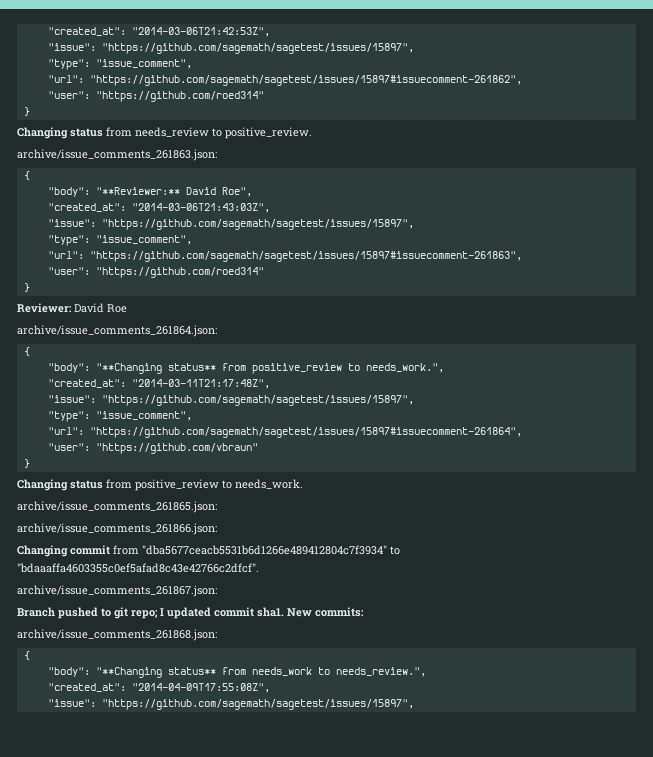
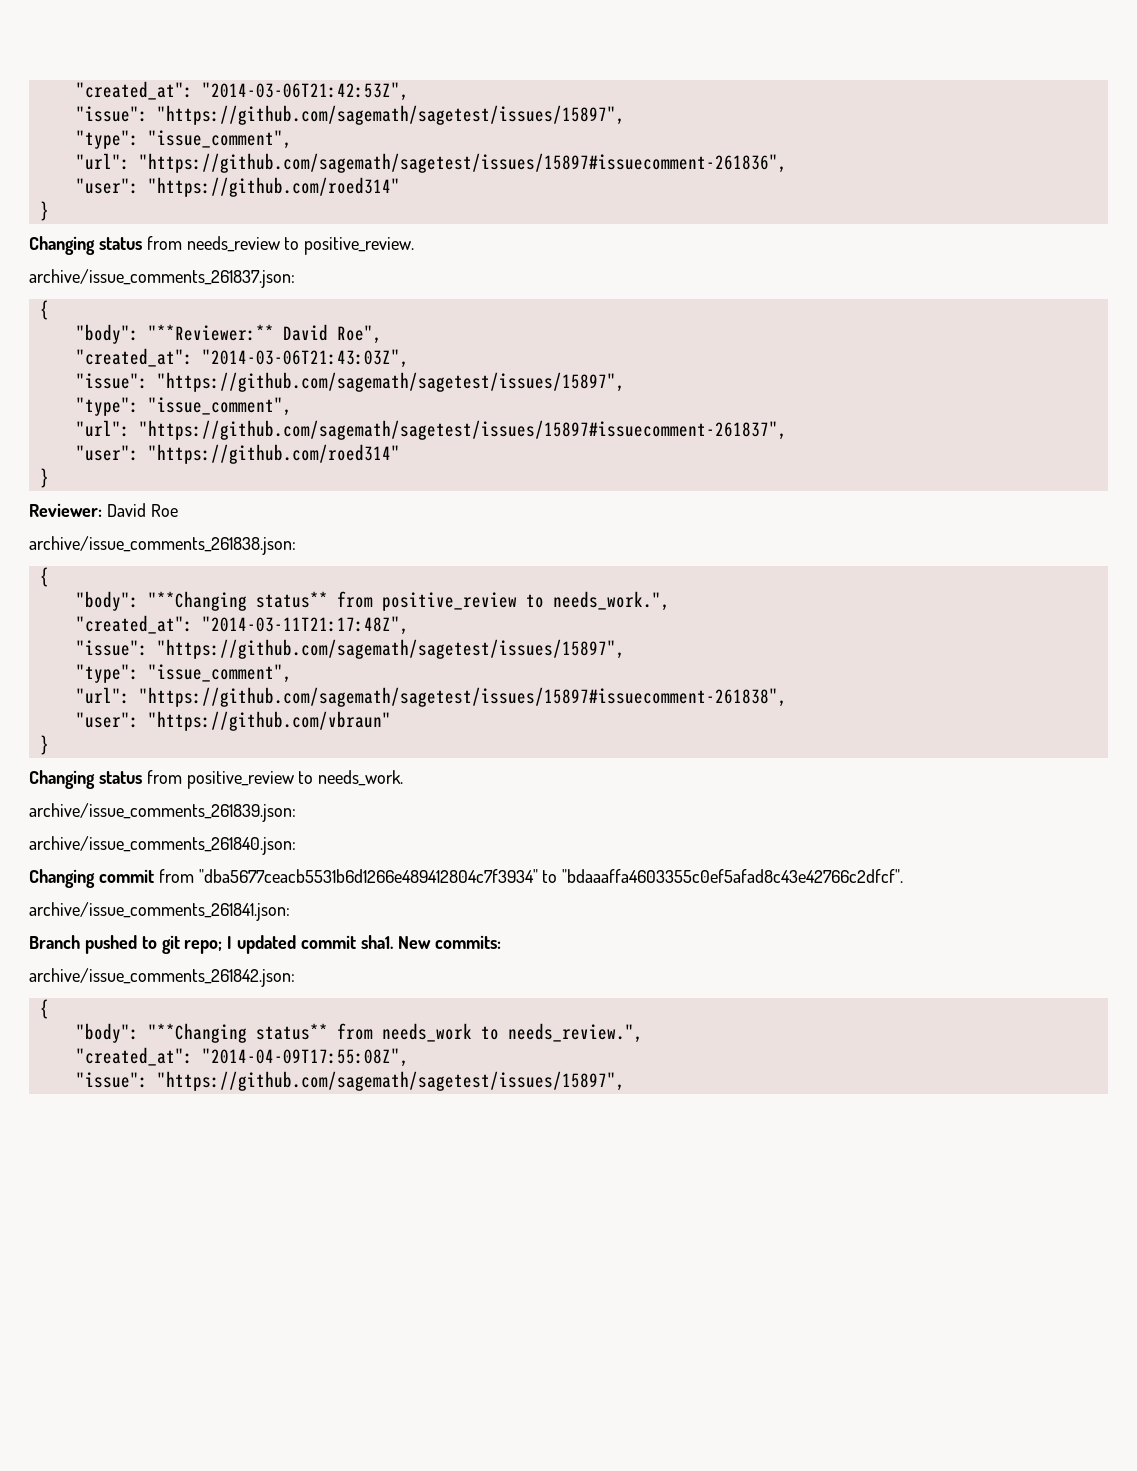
- "url": "https://github.com/sagemath/sagetest/issues/15897#issuecomment-261862",
+ "url": "https://github.com/sagemath/sagetest/issues/15897#issuecomment-261836",
- archive/issue_comments_261863.json:
+ archive/issue_comments_261837.json:
- "url": "https://github.com/sagemath/sagetest/issues/15897#issuecomment-261863",
+ "url": "https://github.com/sagemath/sagetest/issues/15897#issuecomment-261837",
- archive/issue_comments_261864.json:
+ archive/issue_comments_261838.json:
- "url": "https://github.com/sagemath/sagetest/issues/15897#issuecomment-261864",
+ "url": "https://github.com/sagemath/sagetest/issues/15897#issuecomment-261838",
- archive/issue_comments_261865.json:
- archive/issue_comments_261866.json:
+ archive/issue_comments_261839.json:
+ archive/issue_comments_261840.json:
- archive/issue_comments_261867.json:
+ archive/issue_comments_261841.json:
- archive/issue_comments_261868.json:
+ archive/issue_comments_261842.json:

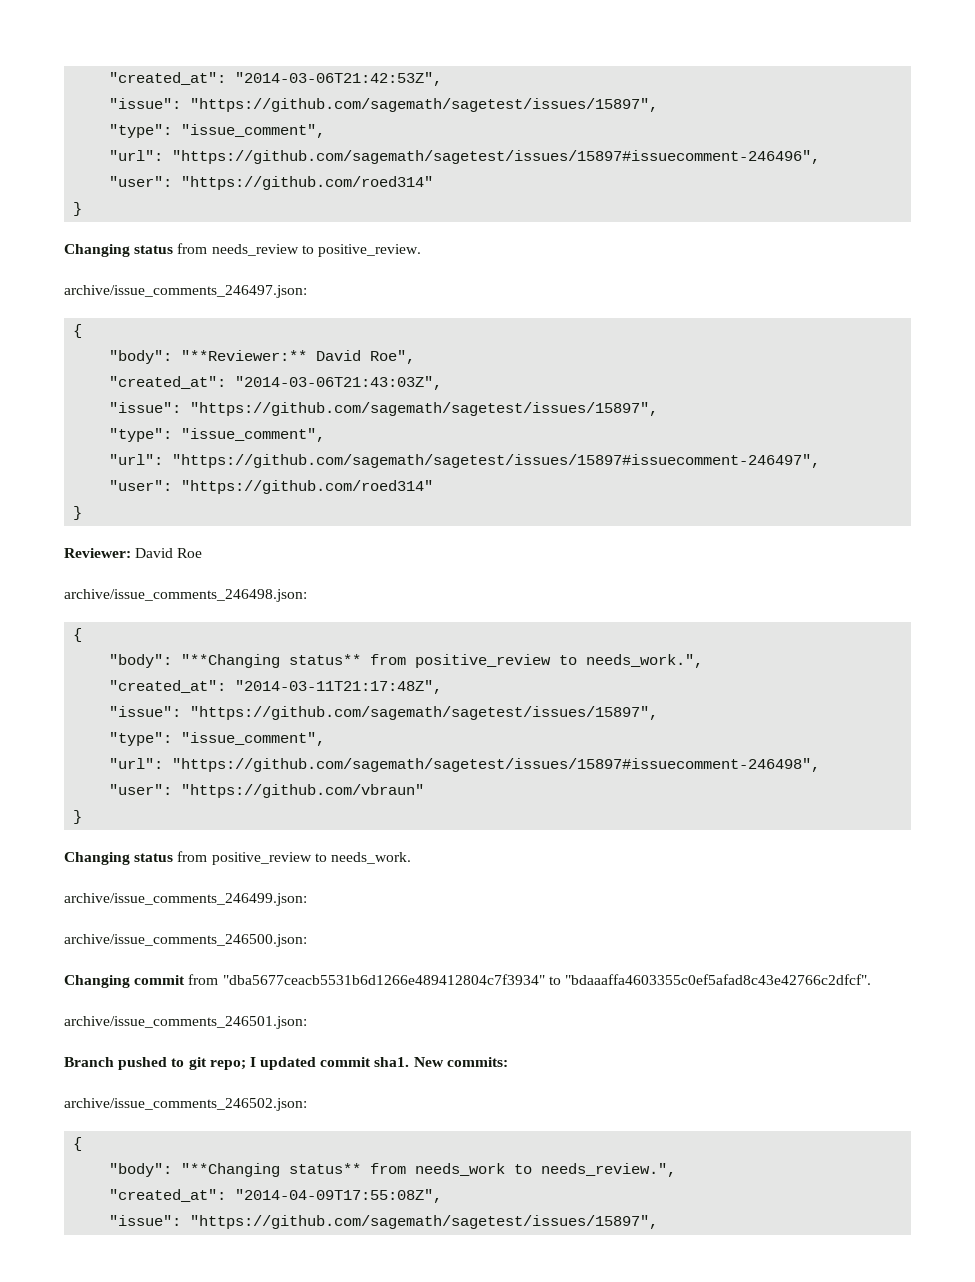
- "url": "https://github.com/sagemath/sagetest/issues/15897#issuecomment-261836",
+ "url": "https://github.com/sagemath/sagetest/issues/15897#issuecomment-246496",
- archive/issue_comments_261837.json:
+ archive/issue_comments_246497.json:
- "url": "https://github.com/sagemath/sagetest/issues/15897#issuecomment-261837",
+ "url": "https://github.com/sagemath/sagetest/issues/15897#issuecomment-246497",
- archive/issue_comments_261838.json:
+ archive/issue_comments_246498.json:
- "url": "https://github.com/sagemath/sagetest/issues/15897#issuecomment-261838",
+ "url": "https://github.com/sagemath/sagetest/issues/15897#issuecomment-246498",
- archive/issue_comments_261839.json:
- archive/issue_comments_261840.json:
+ archive/issue_comments_246499.json:
+ archive/issue_comments_246500.json:
- archive/issue_comments_261841.json:
+ archive/issue_comments_246501.json:
- archive/issue_comments_261842.json:
+ archive/issue_comments_246502.json:

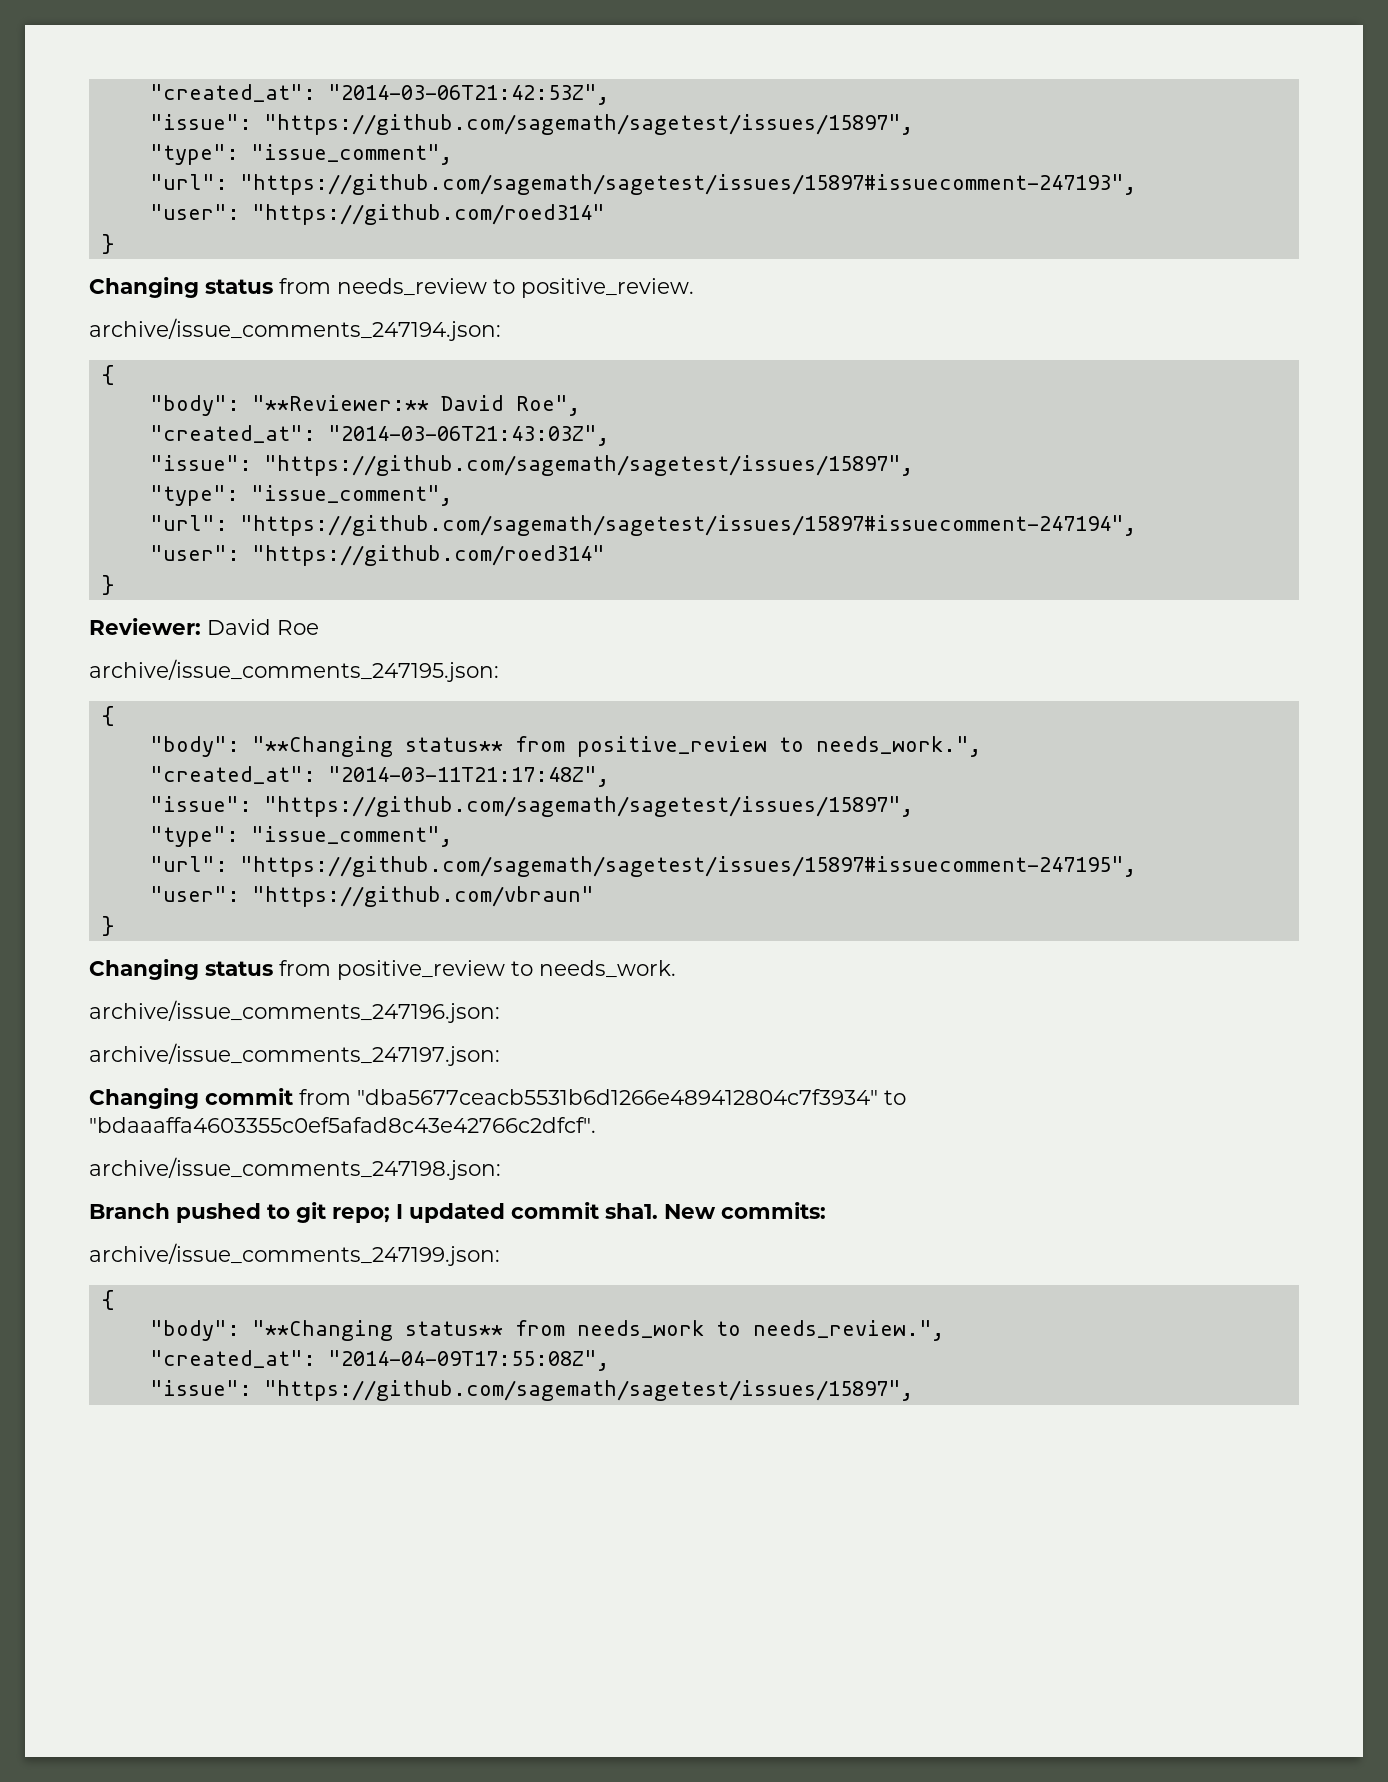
- "url": "https://github.com/sagemath/sagetest/issues/15897#issuecomment-246496",
+ "url": "https://github.com/sagemath/sagetest/issues/15897#issuecomment-247193",
- archive/issue_comments_246497.json:
+ archive/issue_comments_247194.json:
- "url": "https://github.com/sagemath/sagetest/issues/15897#issuecomment-246497",
+ "url": "https://github.com/sagemath/sagetest/issues/15897#issuecomment-247194",
- archive/issue_comments_246498.json:
+ archive/issue_comments_247195.json:
- "url": "https://github.com/sagemath/sagetest/issues/15897#issuecomment-246498",
+ "url": "https://github.com/sagemath/sagetest/issues/15897#issuecomment-247195",
- archive/issue_comments_246499.json:
- archive/issue_comments_246500.json:
+ archive/issue_comments_247196.json:
+ archive/issue_comments_247197.json:
- archive/issue_comments_246501.json:
+ archive/issue_comments_247198.json:
- archive/issue_comments_246502.json:
+ archive/issue_comments_247199.json:

